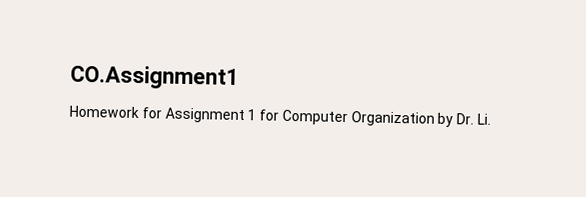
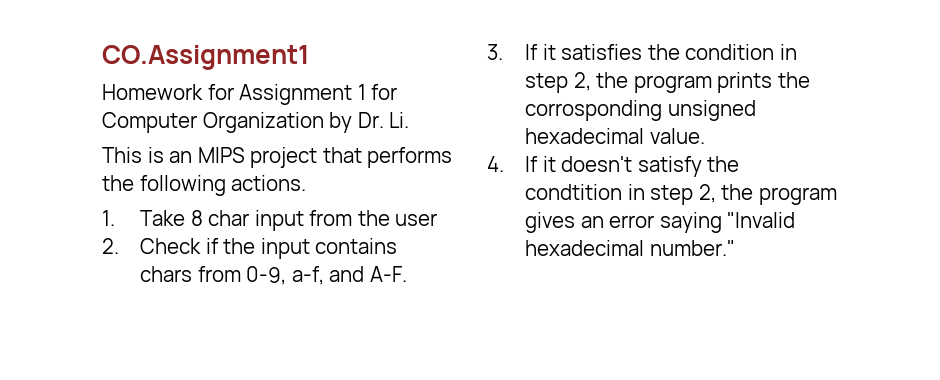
+ This is an MIPS project that performs the following actions.
+ 1. Take 8 char input from the user
+ 2. Check if the input contains chars from 0-9, a-f, and A-F.
+ 3. If it satisfies the condition in step 2, the program prints the corrosponding unsigned hexadecimal value.
+ 4. If it doesn't satisfy the condtition in step 2, the program gives an error saying "Invalid hexadecimal number."

